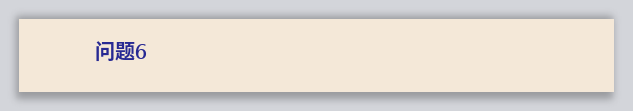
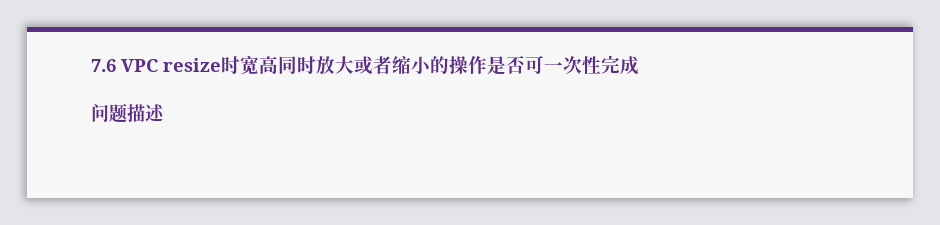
- 问题6
+ 7.6 VPC resize时宽高同时放大或者缩小的操作是否可一次性完成
+ 问题描述

